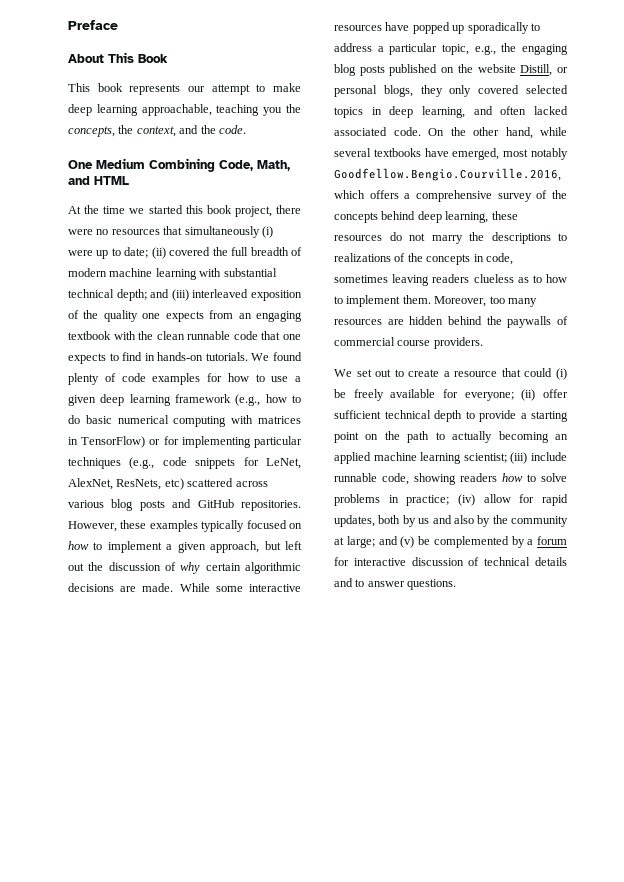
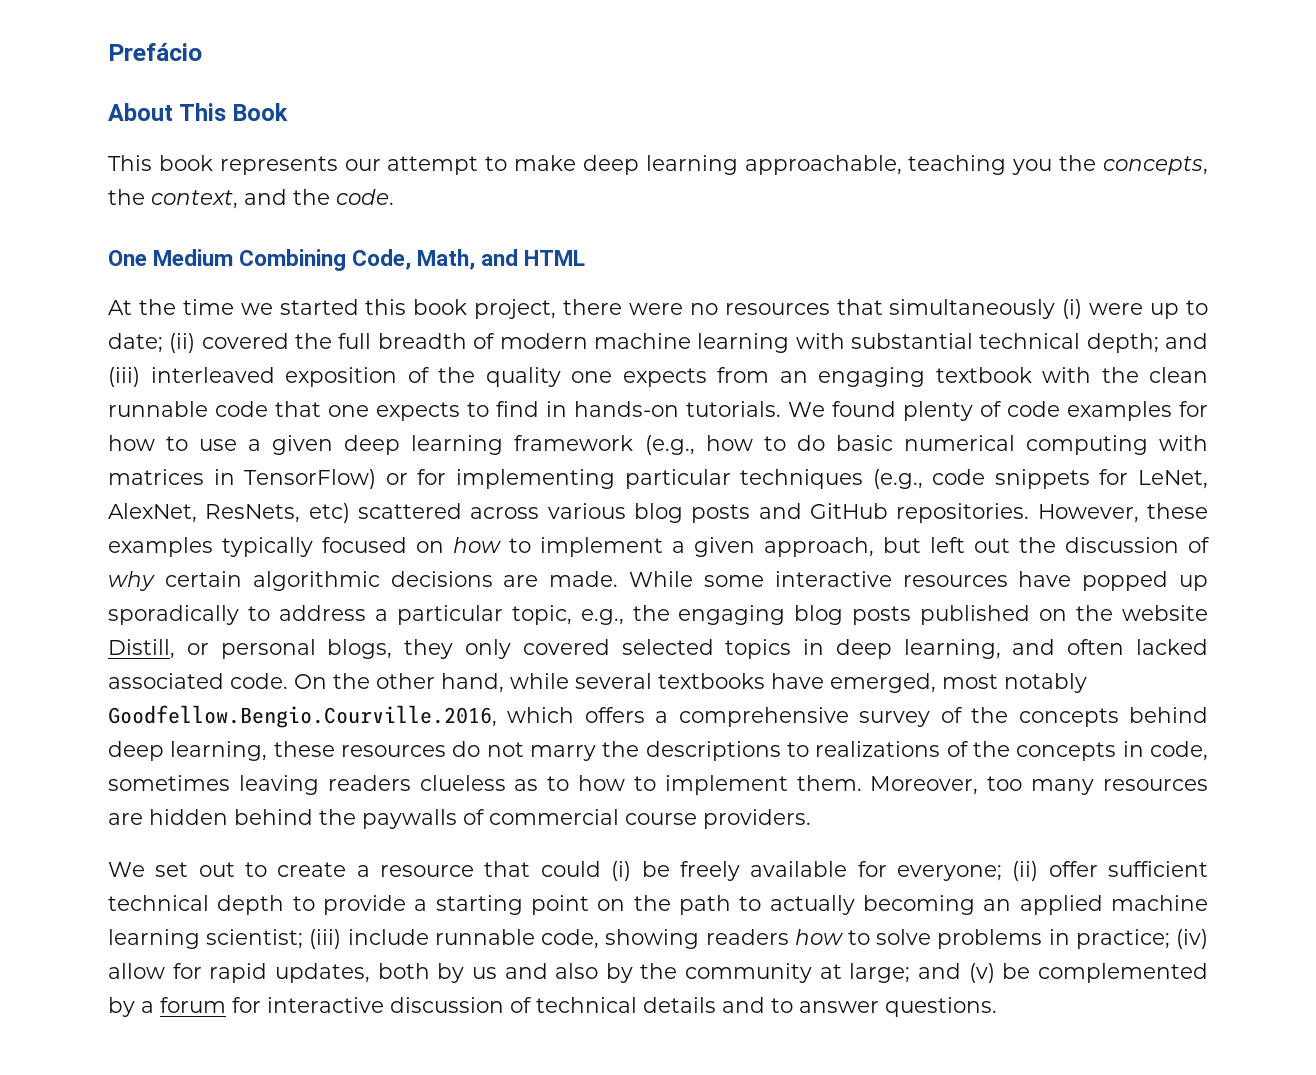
- Preface
+ Prefácio

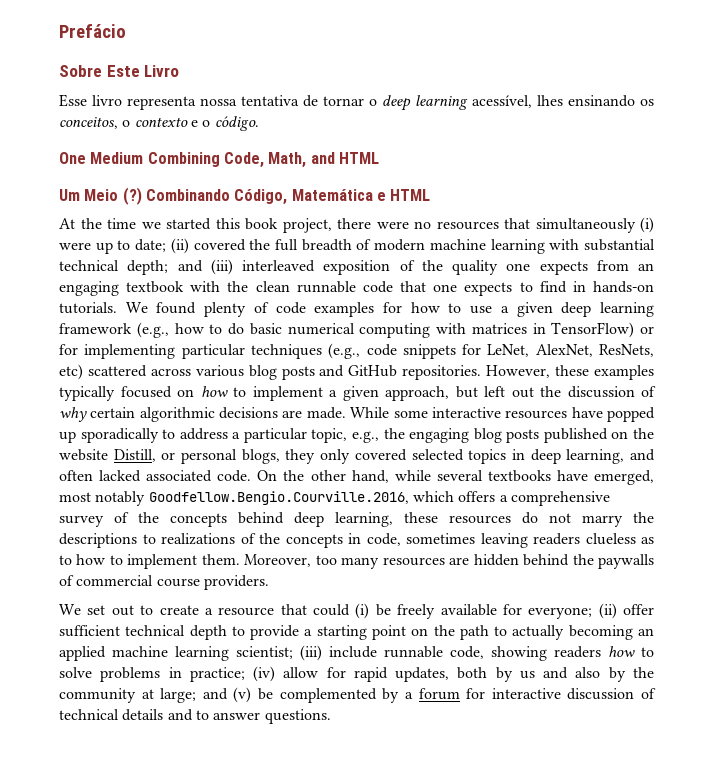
- About This Book
- This book represents our attempt to make deep learning approachable, teaching you the concepts, the context, and the code.
+ Sobre Este Livro
+ Esse livro representa nossa tentativa de tornar o deep learning acessível, lhes ensinando os conceitos, o contexto e o código.
+ Um Meio (?) Combinando Código, Matemática e HTML

